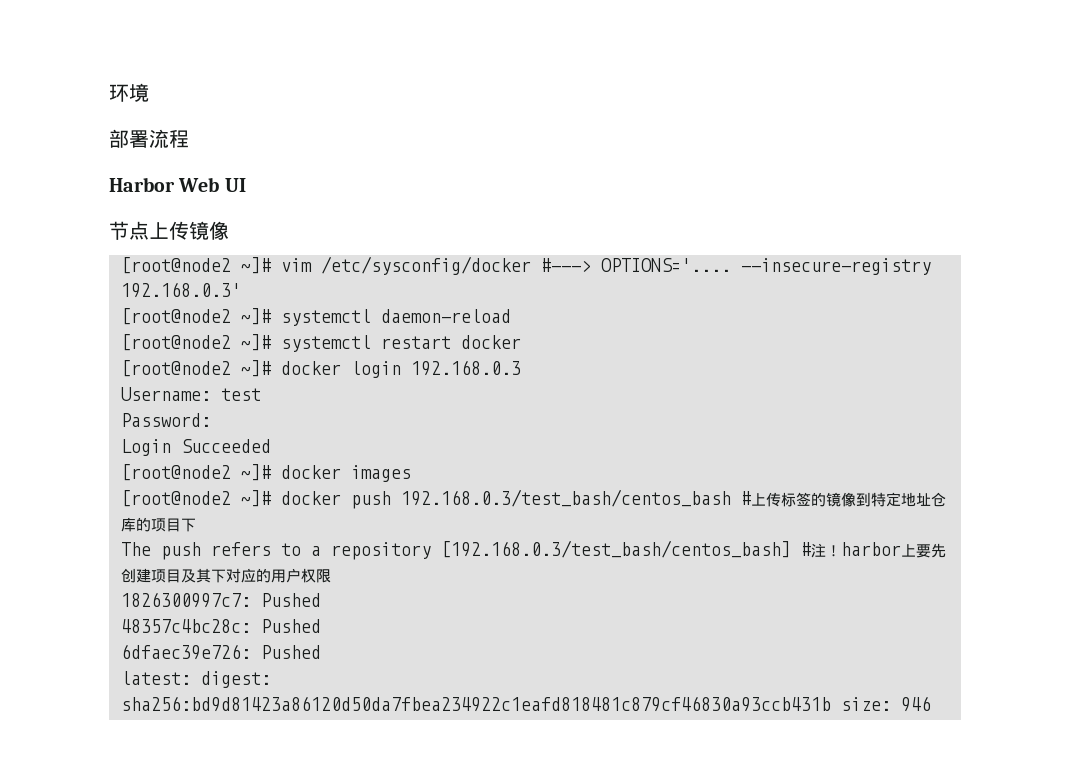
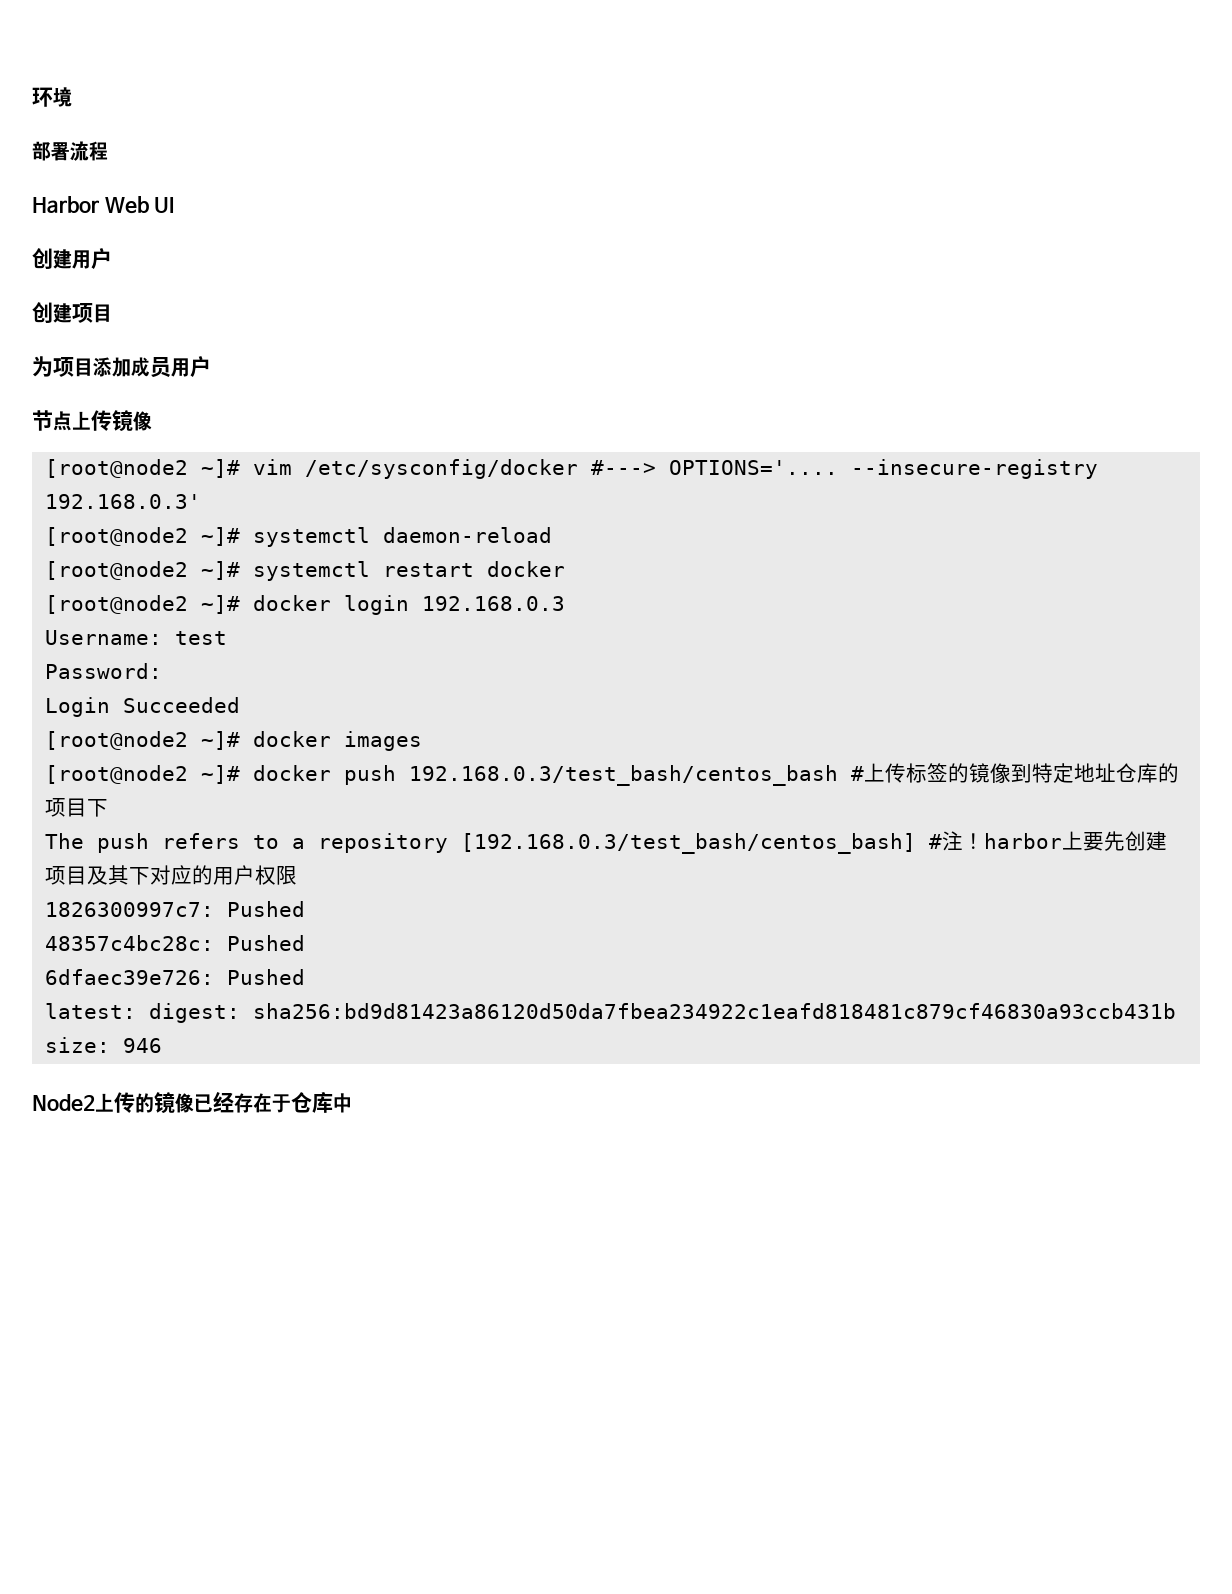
+ 创建用户
+ 创建项目
+ 为项目添加成员用户
+ Node2上传的镜像已经存在于仓库中

